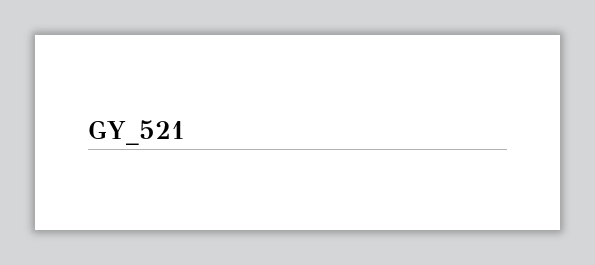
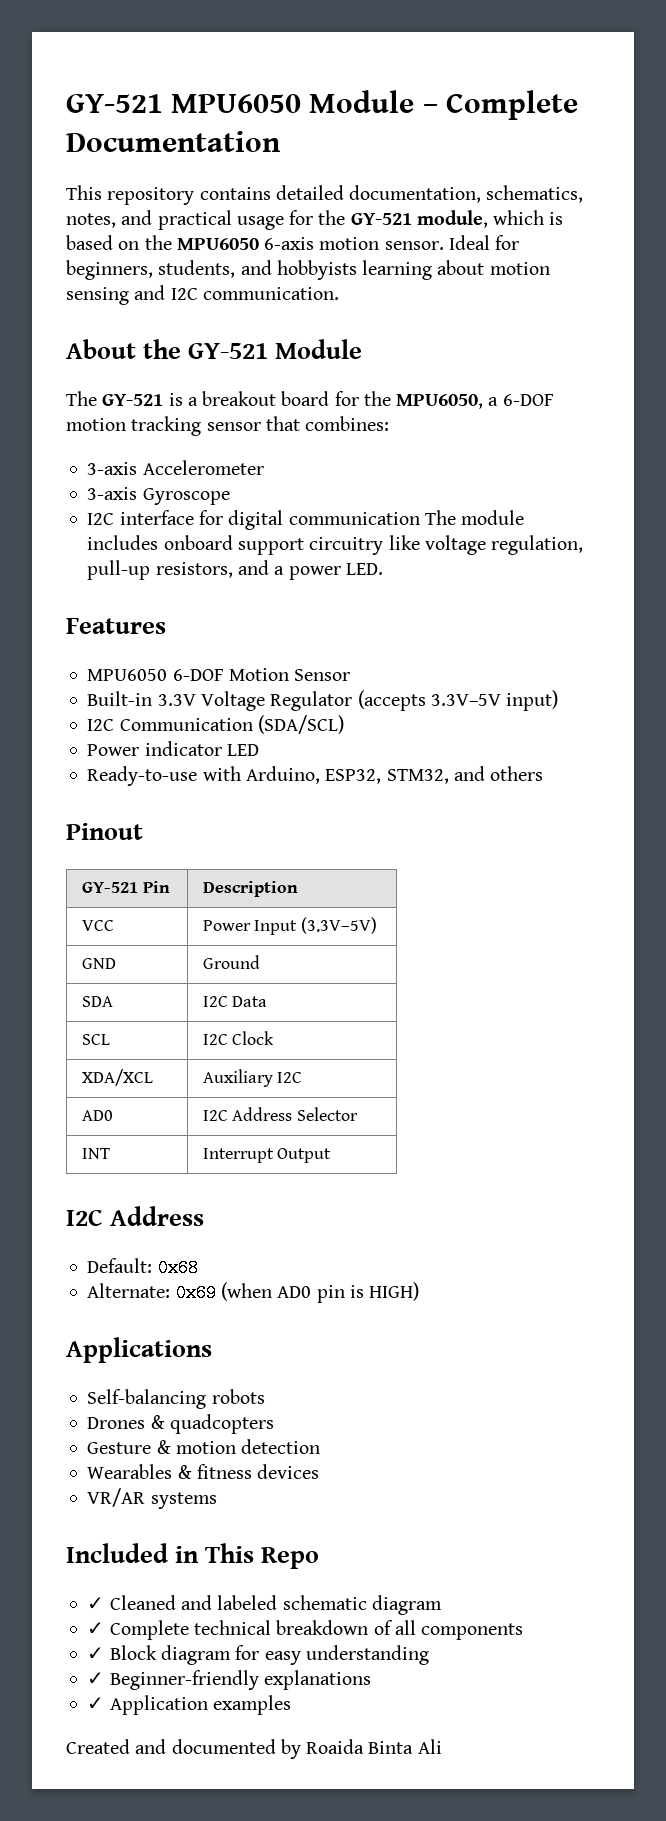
- GY_521
+ GY-521 MPU6050 Module – Complete Documentation
+ This repository contains detailed documentation, schematics, notes, and practical usage for the GY-521 module, which is based on the MPU6050 6-axis motion sensor. Ideal for beginners, students, and hobbyists learning about motion sensing and I2C communication.
+ About the GY-521 Module
+ The GY-521 is a breakout board for the MPU6050, a 6-DOF motion tracking sensor that combines:
+ 3-axis Accelerometer
+ 3-axis Gyroscope
+ I2C interface for digital communication The module includes onboard support circuitry like voltage regulation, pull-up resistors, and a power LED.
+ Features
+ MPU6050 6-DOF Motion Sensor
+ Built-in 3.3V Voltage Regulator (accepts 3.3V–5V input)
+ I2C Communication (SDA/SCL)
+ Power indicator LED
+ Ready-to-use with Arduino, ESP32, STM32, and others
+ Pinout
+ GY-521 Pin | Description
+ VCC | Power Input (3.3V–5V)
+ GND | Ground
+ SDA | I2C Data
+ SCL | I2C Clock
+ XDA/XCL | Auxiliary I2C
+ AD0 | I2C Address Selector
+ INT | Interrupt Output
+ I2C Address
+ Default: 0x68
+ Alternate: 0x69 (when AD0 pin is HIGH)
+ Applications
+ Self-balancing robots
+ Drones & quadcopters
+ Gesture & motion detection
+ Wearables & fitness devices
+ VR/AR systems
+ Included in This Repo
+ ✓ Cleaned and labeled schematic diagram
+ ✓ Complete technical breakdown of all components
+ ✓ Block diagram for easy understanding
+ ✓ Beginner-friendly explanations
+ ✓ Application examples
+ Created and documented by Roaida Binta Ali

